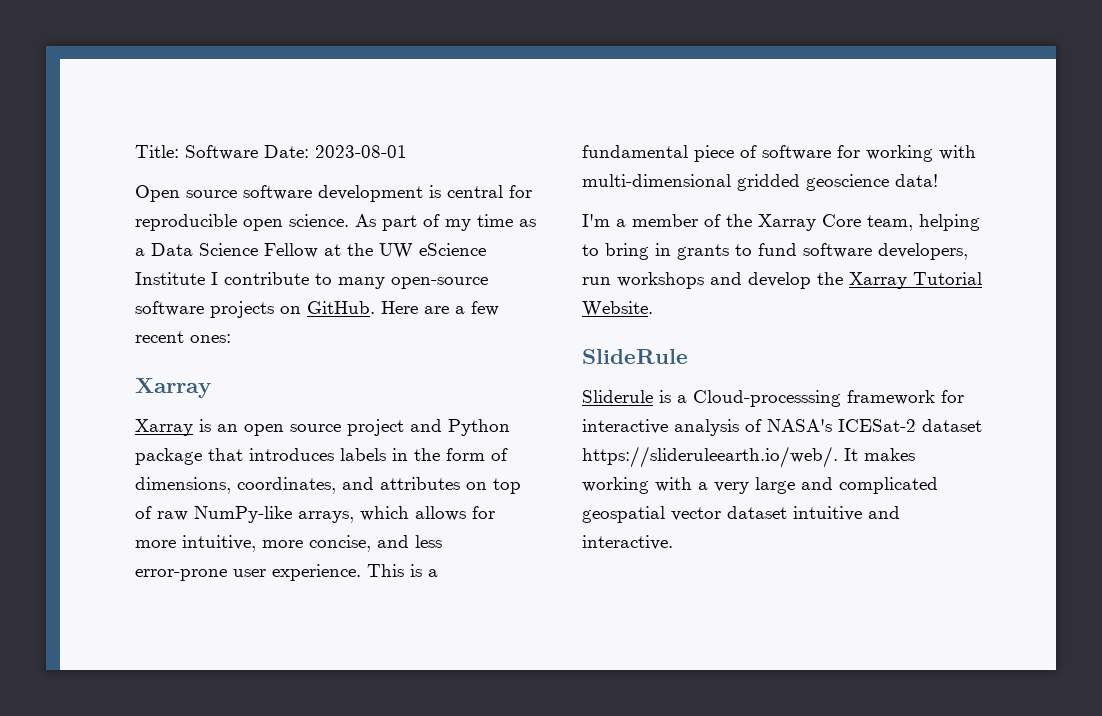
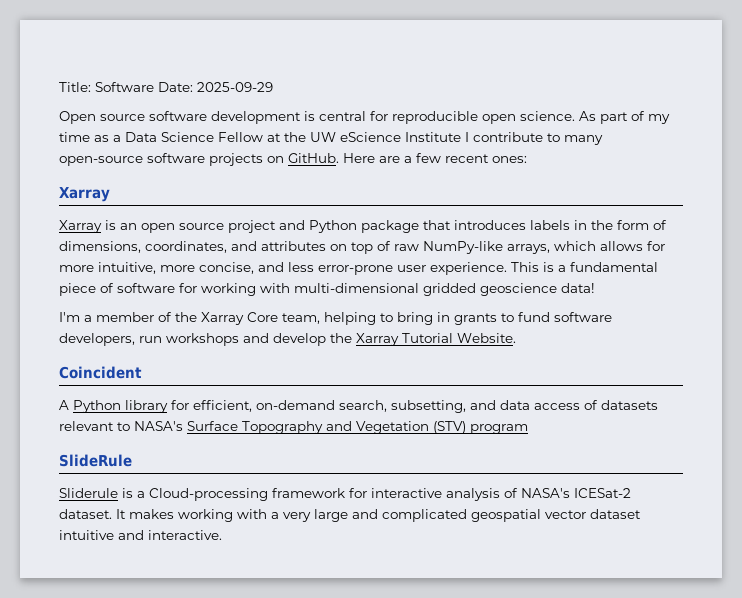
- Title: Software Date: 2023-08-01
+ Title: Software Date: 2025-09-29
+ Coincident
+ A Python library for efficient, on-demand search, subsetting, and data access of datasets relevant to NASA's Surface Topography and Vegetation (STV) program
- Sliderule is a Cloud-processsing framework for interactive analysis of NASA's ICESat-2 dataset https://slideruleearth.io/web/. It makes working with a very large and complicated geospatial vector dataset intuitive and interactive.
+ Sliderule is a Cloud-processing framework for interactive analysis of NASA's ICESat-2 dataset. It makes working with a very large and complicated geospatial vector dataset intuitive and interactive.

